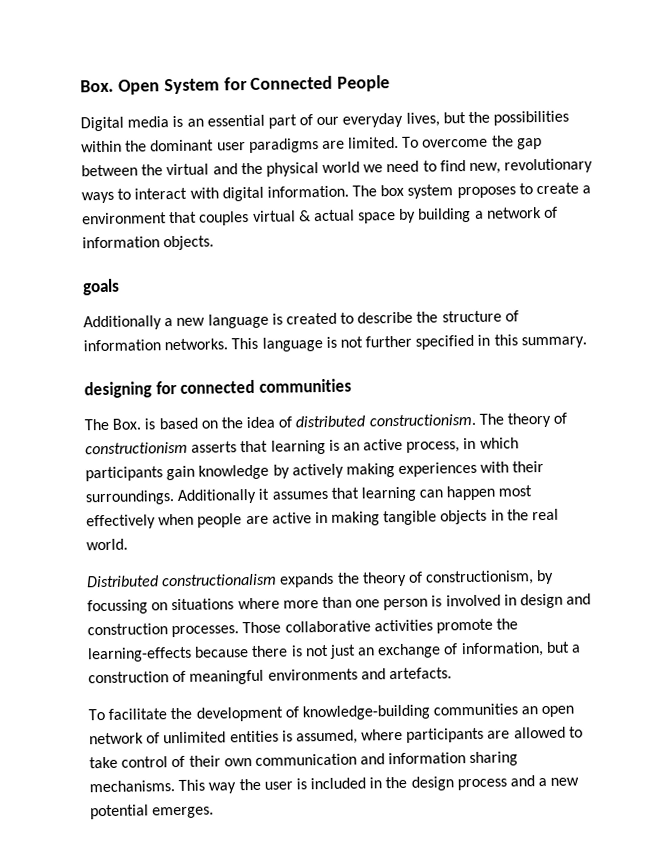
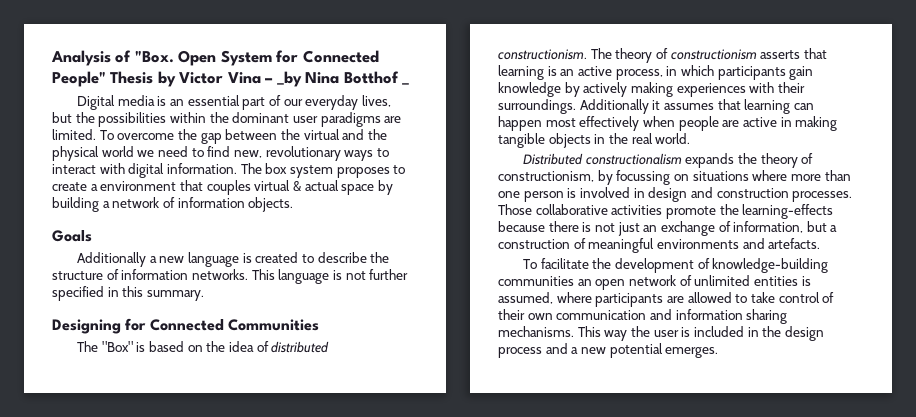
- Box. Open System for Connected People
+ Analysis of "Box. Open System for Connected People" Thesis by Victor Vina – _by Nina Botthof _
- goals
+ Goals
- designing for connected communities
- The Box. is based on the idea of distributed constructionism.
+ Designing for Connected Communities
+ The "Box" is based on the idea of distributed constructionism.

